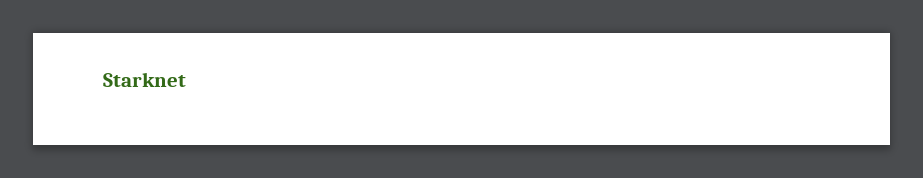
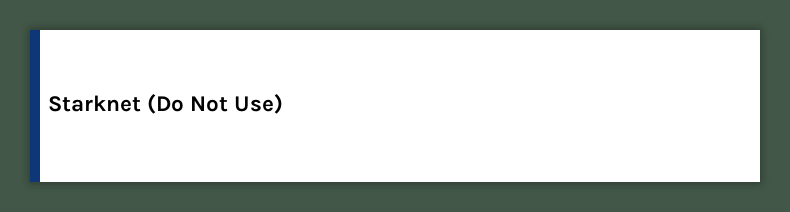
- Starknet
+ Starknet (Do Not Use)

